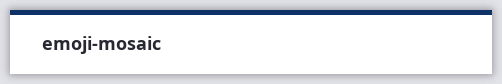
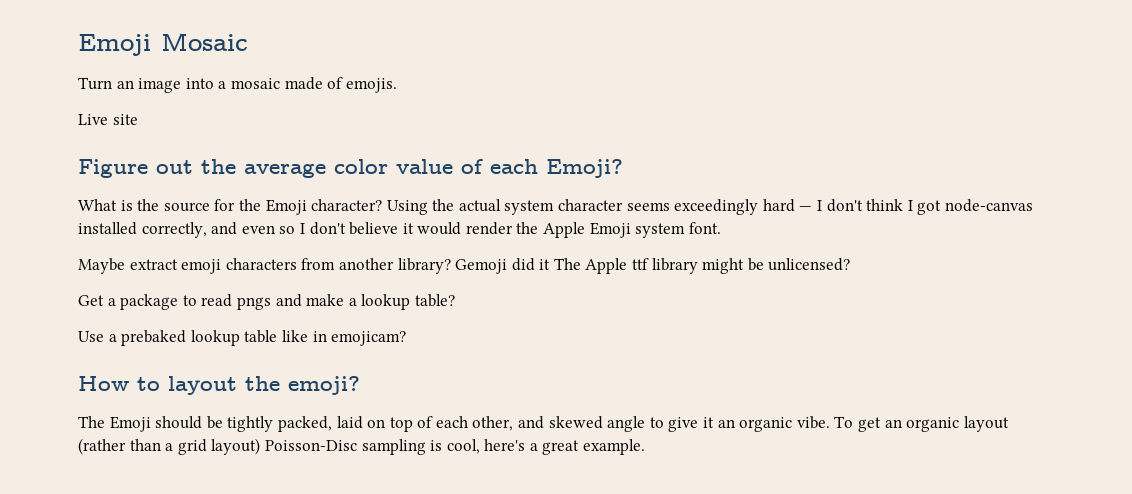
- emoji-mosaic
+ Emoji Mosaic
+ Turn an image into a mosaic made of emojis.
+ Live site
+ Figure out the average color value of each Emoji?
+ What is the source for the Emoji character? Using the actual system character seems exceedingly hard — I don't think I got node-canvas installed correctly, and even so I don't believe it would render the Apple Emoji system font.
+ Maybe extract emoji characters from another library? Gemoji did it The Apple ttf library might be unlicensed?
+ Get a package to read pngs and make a lookup table?
+ Use a prebaked lookup table like in emojicam?
+ How to layout the emoji?
+ The Emoji should be tightly packed, laid on top of each other, and skewed angle to give it an organic vibe. To get an organic layout (rather than a grid layout) Poisson-Disc sampling is cool, here's a great example.

